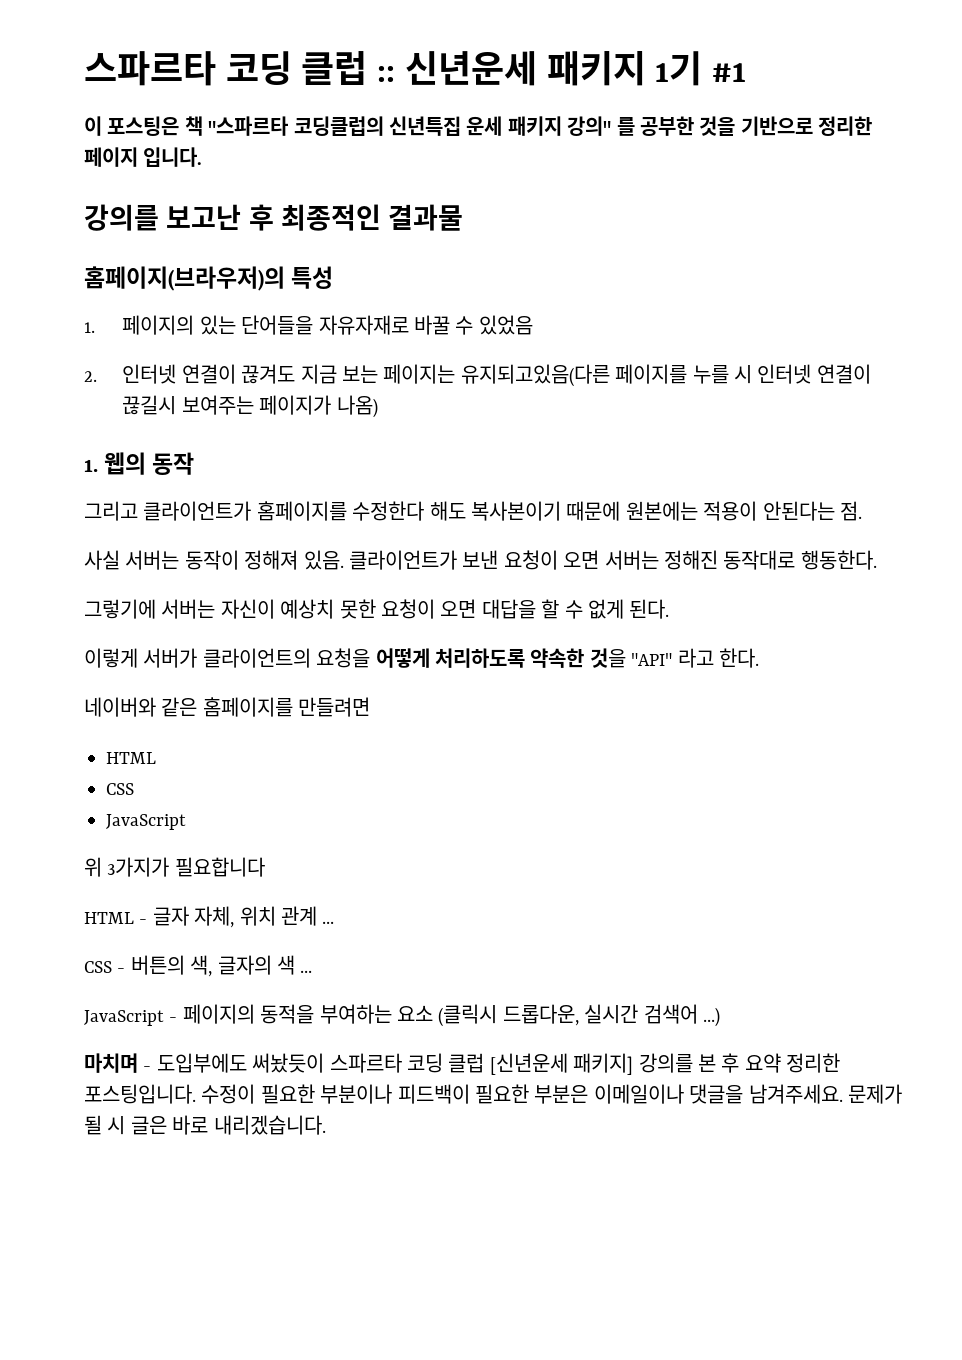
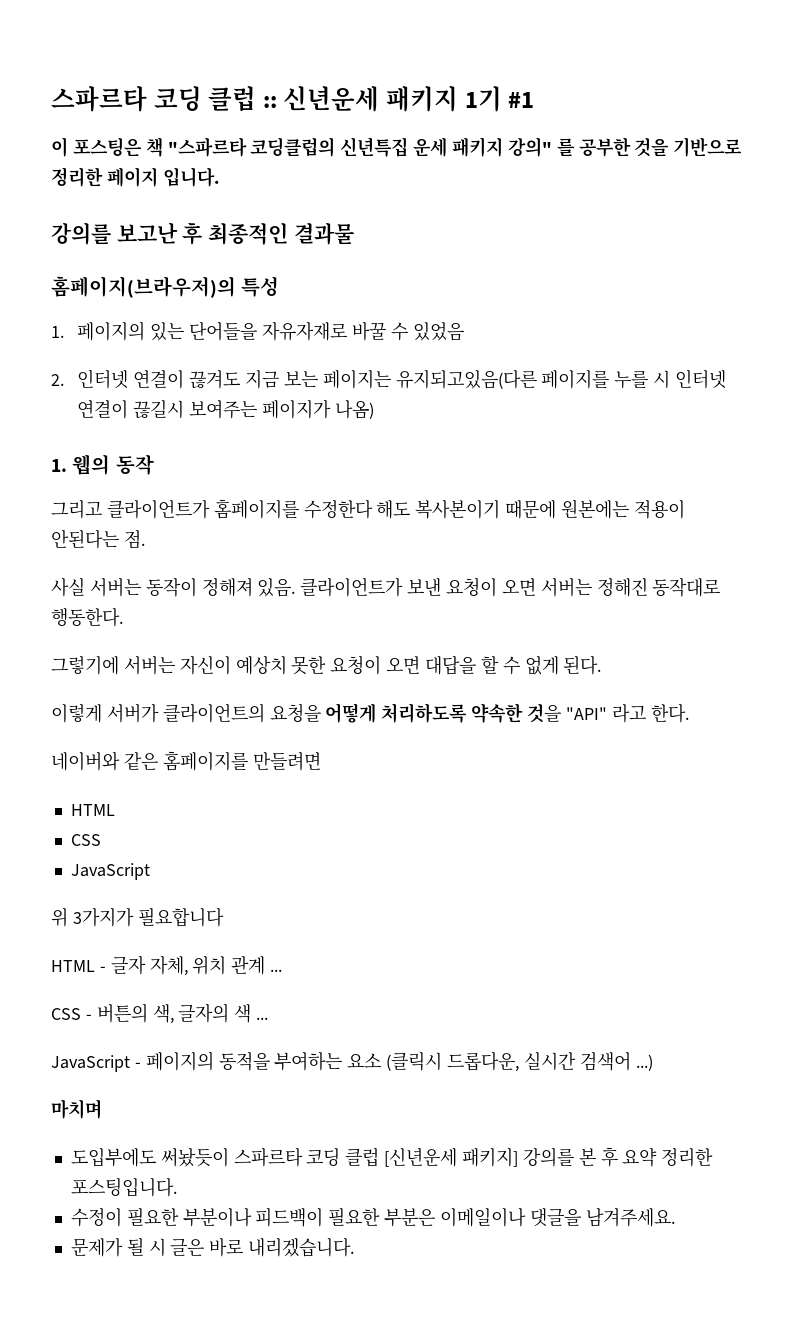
- 마치며 - 도입부에도 써놨듯이 스파르타 코딩 클럽 [신년운세 패키지] 강의를 본 후 요약 정리한 포스팅입니다. 수정이 필요한 부분이나 피드백이 필요한 부분은 이메일이나 댓글을 남겨주세요. 문제가 될 시 글은 바로 내리겠습니다.
+ 마치며
+ 도입부에도 써놨듯이 스파르타 코딩 클럽 [신년운세 패키지] 강의를 본 후 요약 정리한 포스팅입니다.
+ 수정이 필요한 부분이나 피드백이 필요한 부분은 이메일이나 댓글을 남겨주세요.
+ 문제가 될 시 글은 바로 내리겠습니다.

